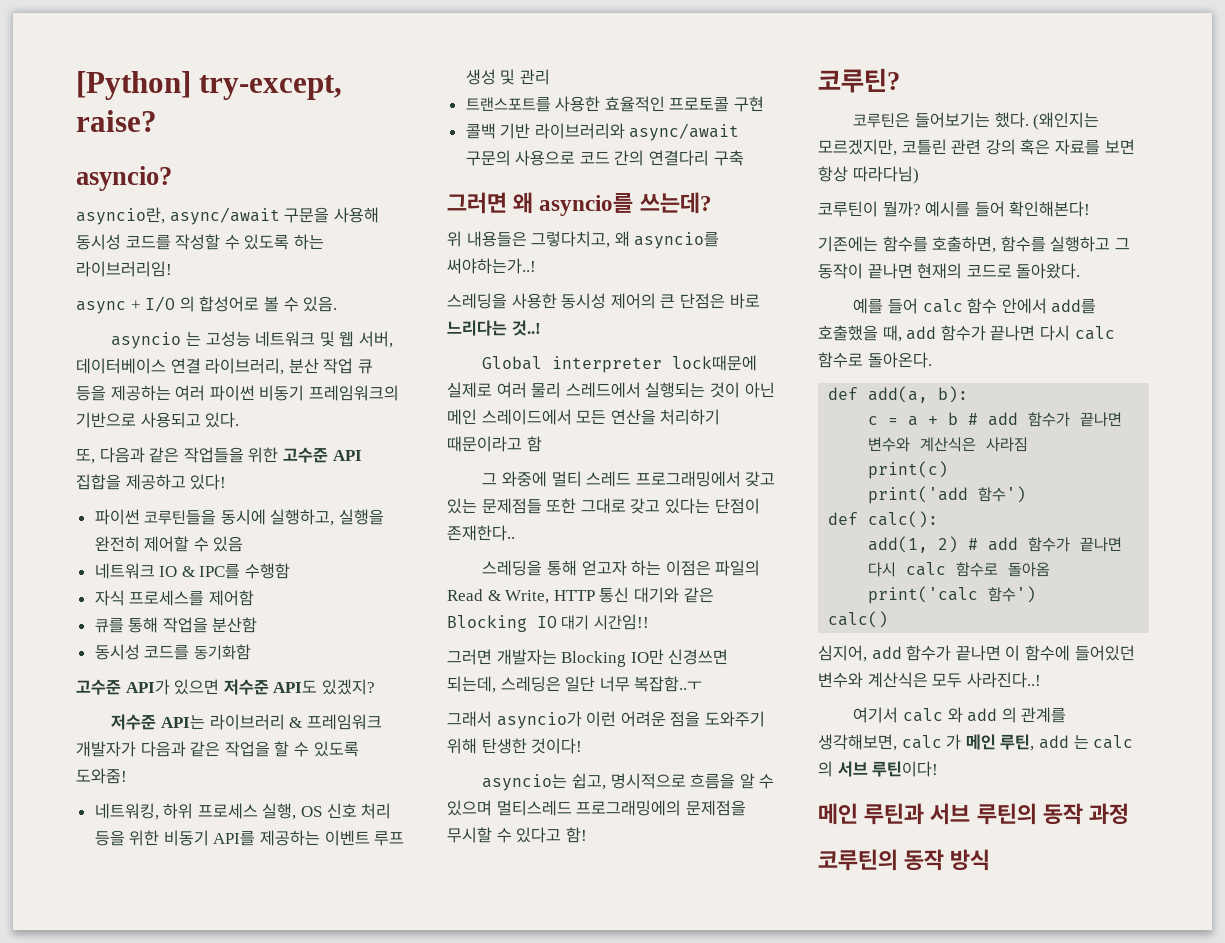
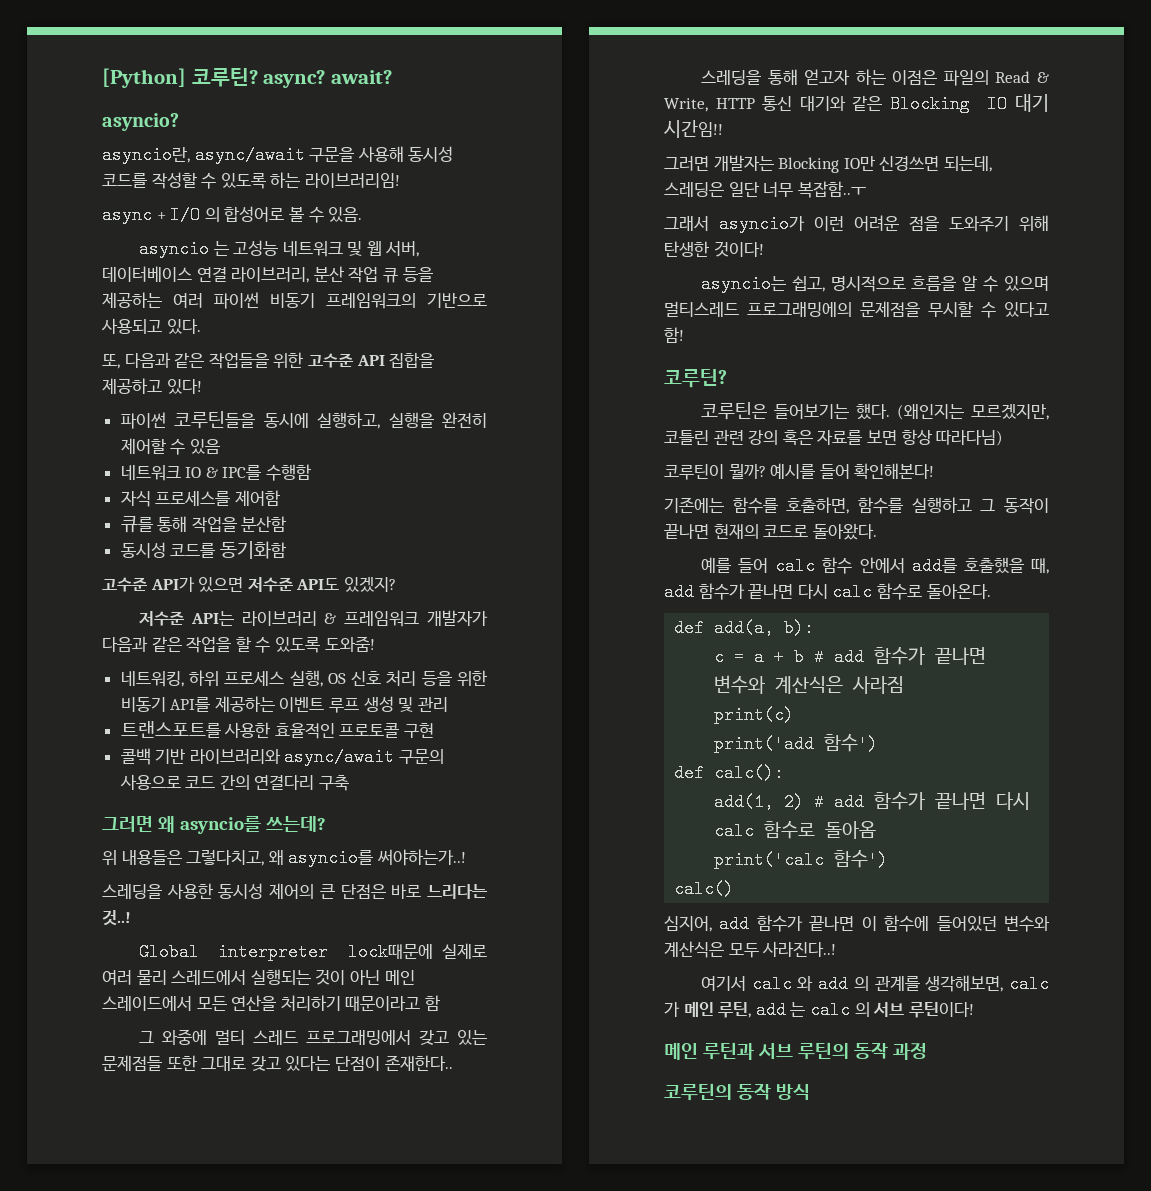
- [Python] try-except, raise?
+ [Python] 코루틴? async? await?

